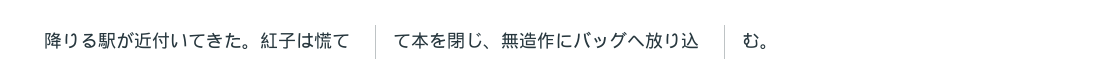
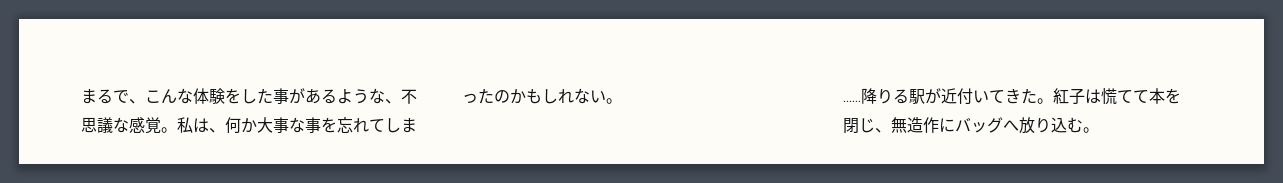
+ まるで、こんな体験をした事があるような、不思議な感覚。私は、何か大事な事を忘れてしまったのかもしれない。
+ ……

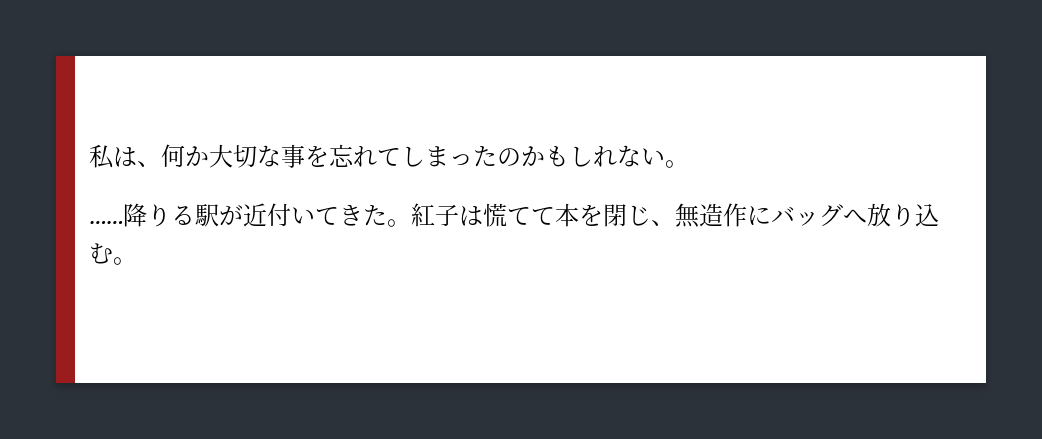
- まるで、こんな体験をした事があるような、不思議な感覚。私は、何か大事な事を忘れてしまったのかもしれない。
+ 私は、何か大切な事を忘れてしまったのかもしれない。

